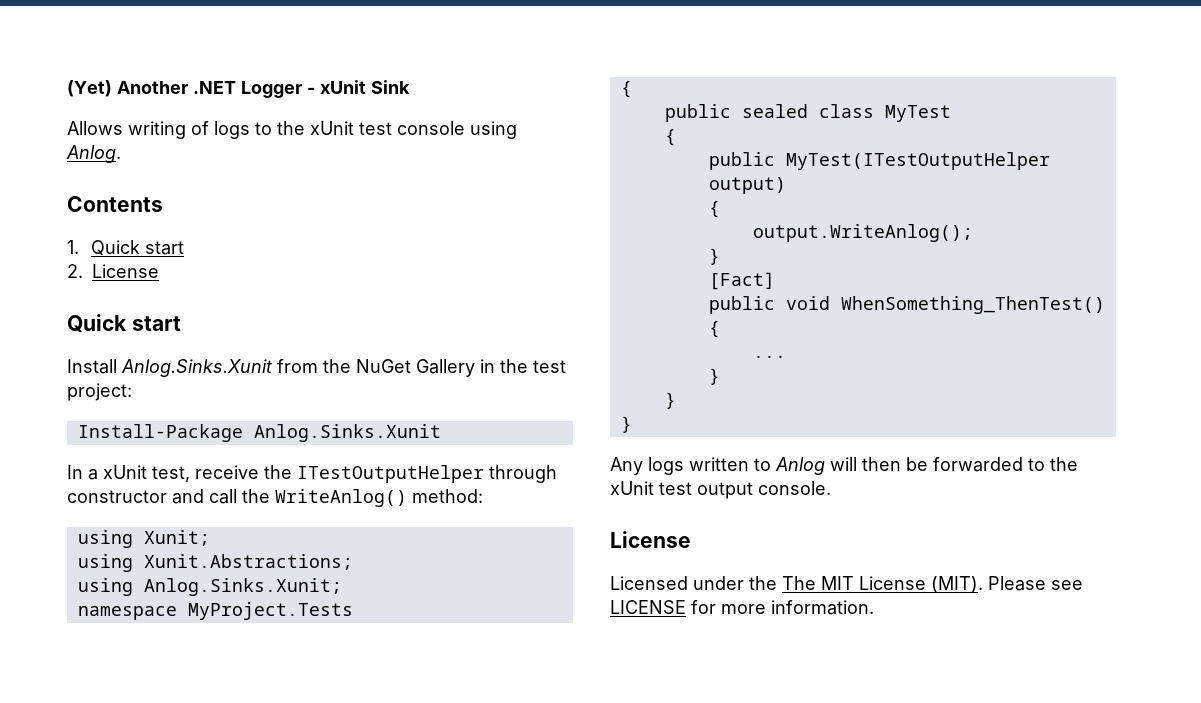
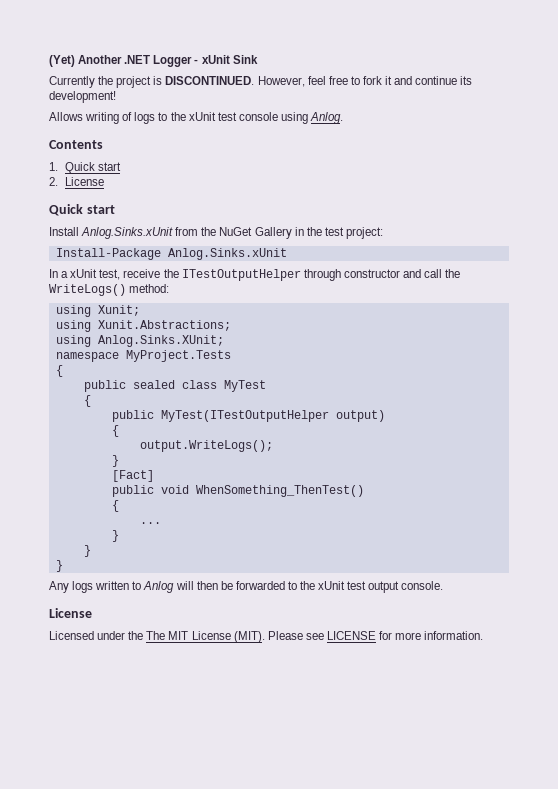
+ Currently the project is DISCONTINUED. However, feel free to fork it and continue its development!
- Install Anlog.Sinks.Xunit from the NuGet Gallery in the test project:
+ Install Anlog.Sinks.xUnit from the NuGet Gallery in the test project:
- Install-Package Anlog.Sinks.Xunit
+ Install-Package Anlog.Sinks.xUnit
- In a xUnit test, receive the ITestOutputHelper through constructor and call the WriteAnlog() method:
+ In a xUnit test, receive the ITestOutputHelper through constructor and call the WriteLogs() method:
- using Anlog.Sinks.Xunit;
+ using Anlog.Sinks.XUnit;
- output.WriteAnlog();
+ output.WriteLogs();

